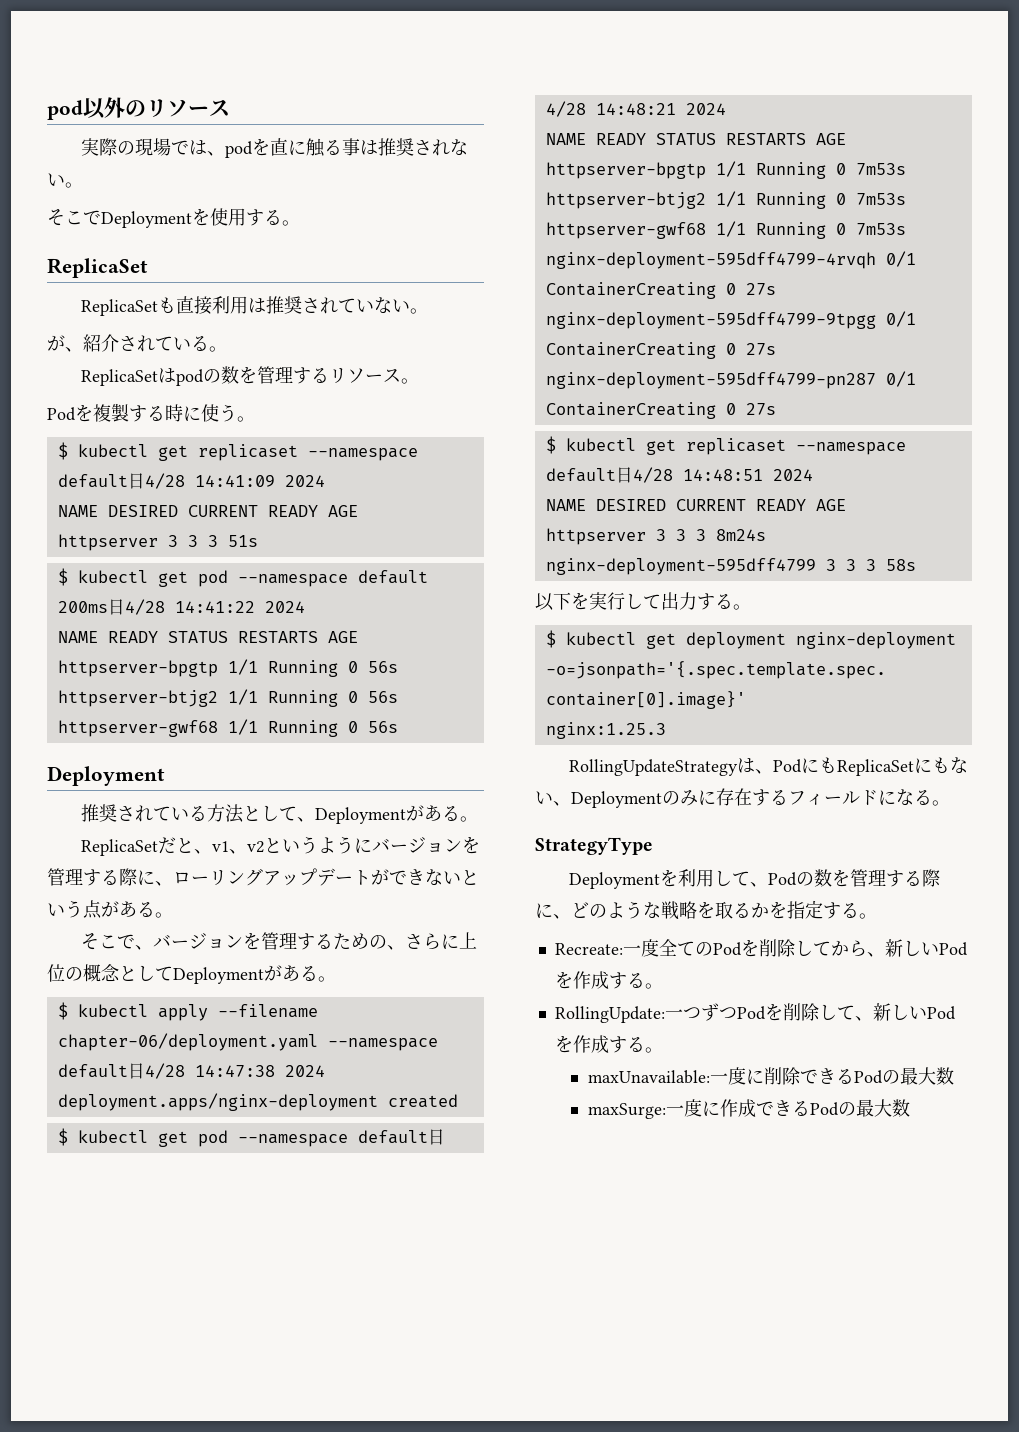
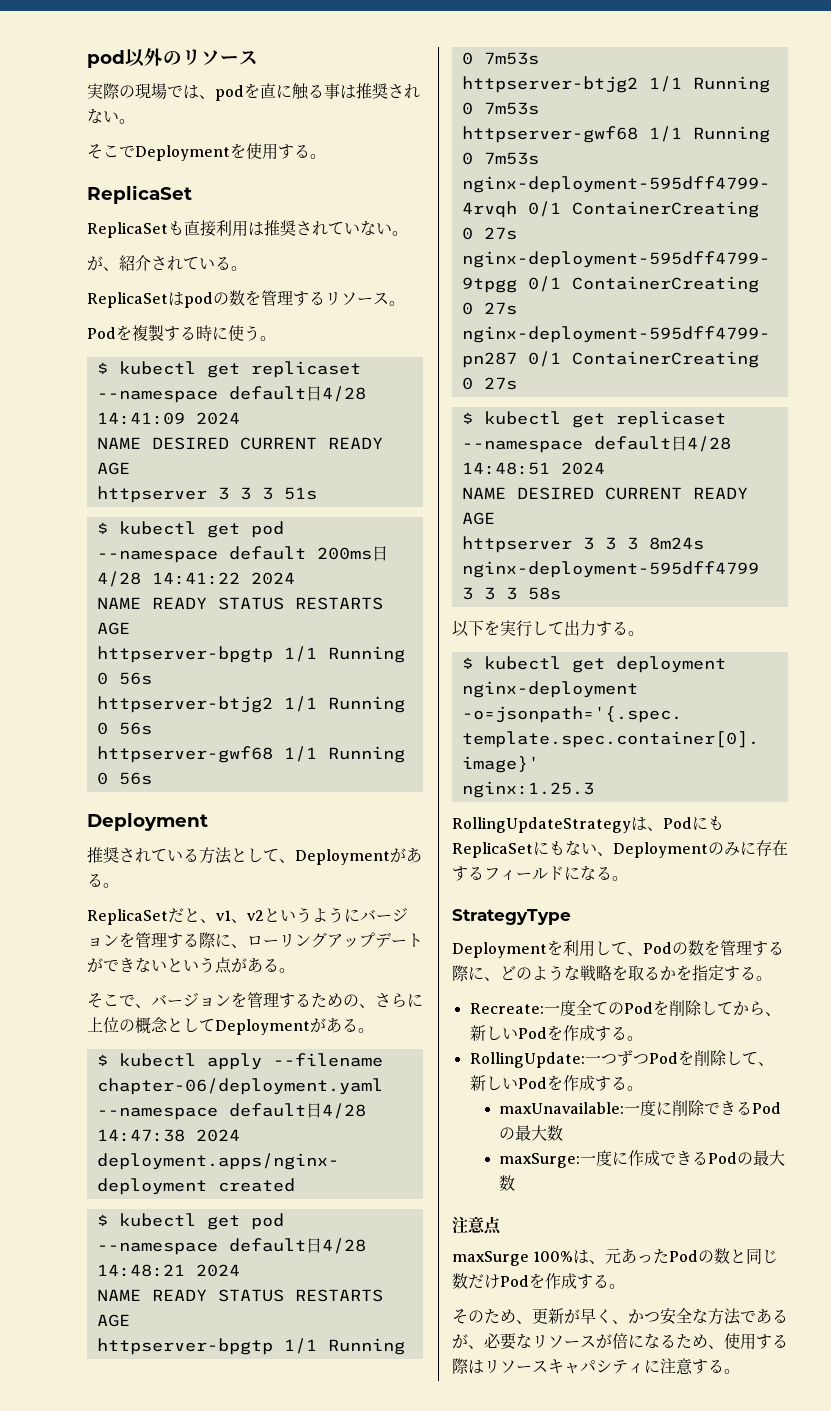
+ 注意点
+ maxSurge 100%は、元あったPodの数と同じ数だけPodを作成する。
+ そのため、更新が早く、かつ安全な方法であるが、必要なリソースが倍になるため、使用する際はリソースキャパシティに注意する。

